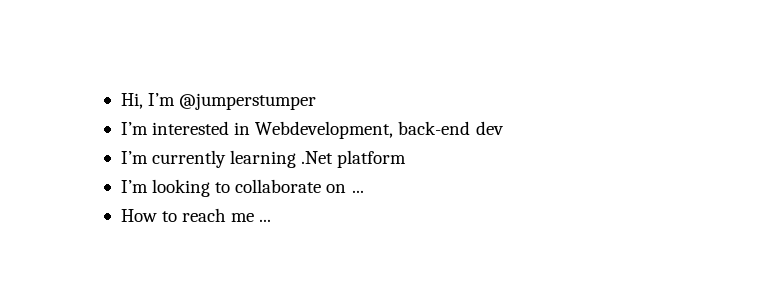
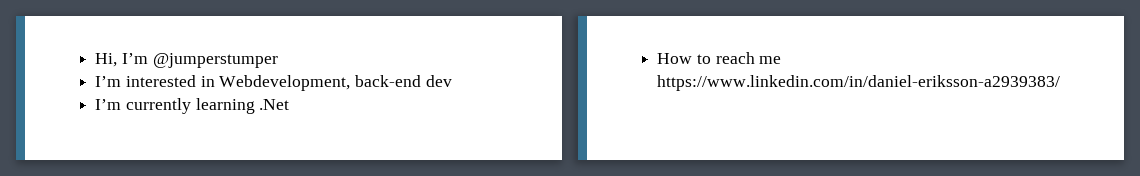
- I’m currently learning .Net platform
- I’m looking to collaborate on ...
+ I’m currently learning .Net
- How to reach me ...
+ How to reach me https://www.linkedin.com/in/daniel-eriksson-a2939383/

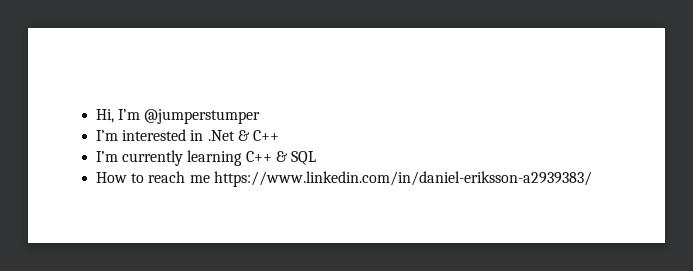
- I’m interested in Webdevelopment, back-end dev
+ I’m interested in .Net & C++
- I’m currently learning .Net
+ I’m currently learning C++ & SQL

